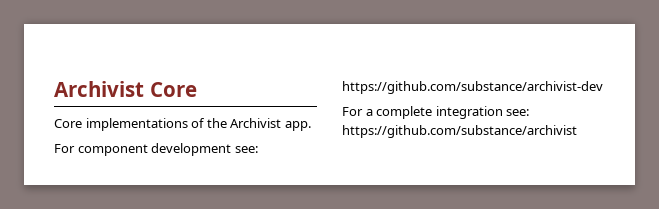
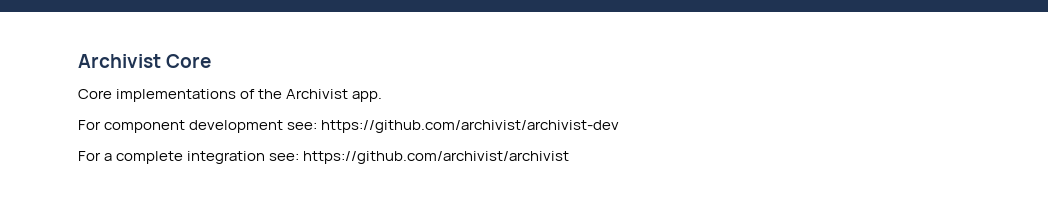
- For component development see: https://github.com/substance/archivist-dev
+ For component development see: https://github.com/archivist/archivist-dev
- For a complete integration see: https://github.com/substance/archivist
+ For a complete integration see: https://github.com/archivist/archivist

